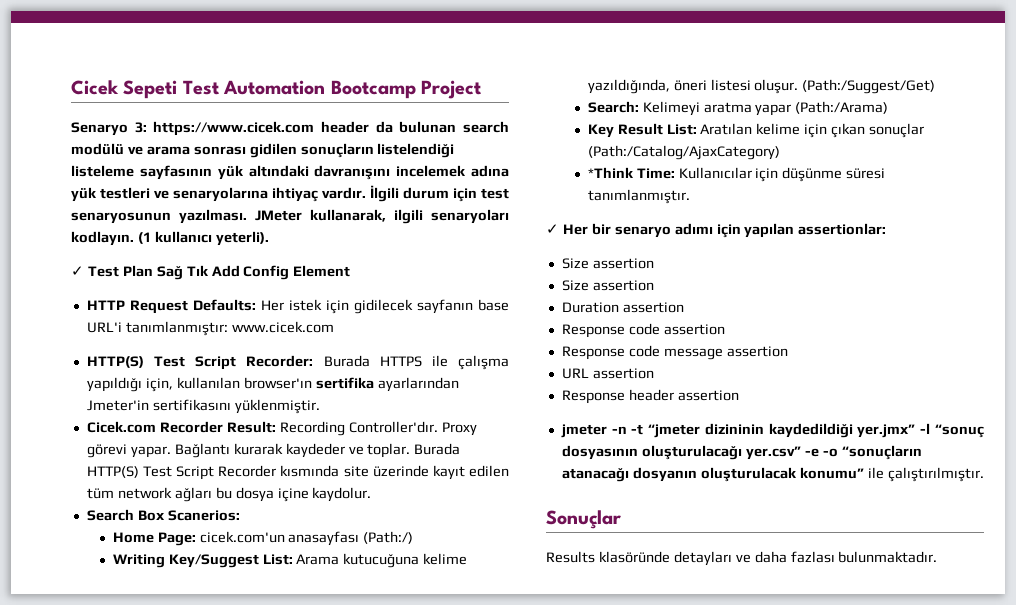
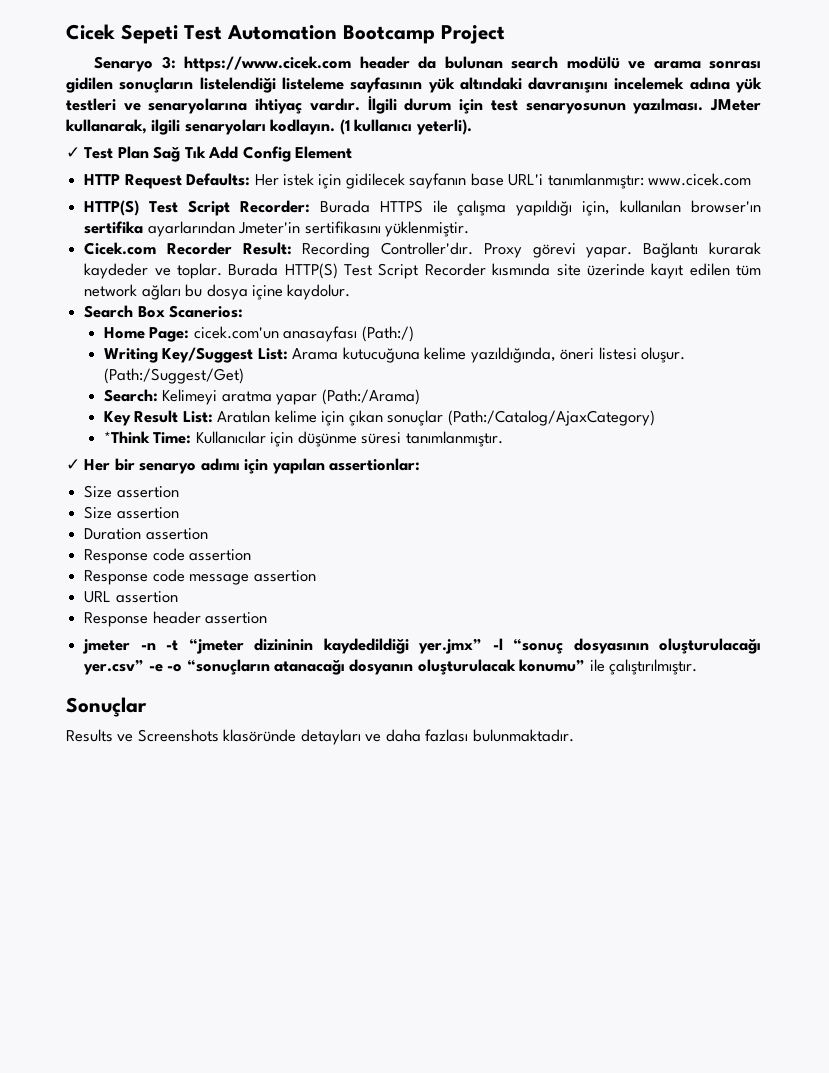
- Results klasöründe detayları ve daha fazlası bulunmaktadır.
+ Results ve Screenshots klasöründe detayları ve daha fazlası bulunmaktadır.

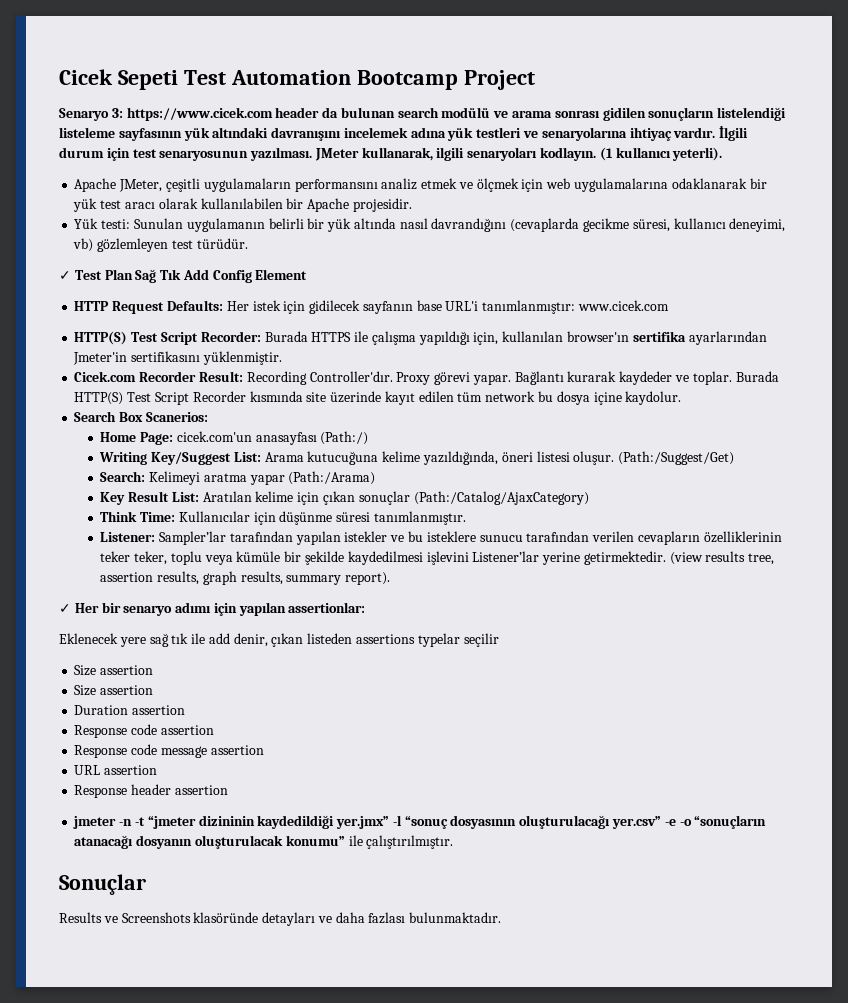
+ Apache JMeter, çeşitli uygulamaların performansını analiz etmek ve ölçmek için web uygulamalarına odaklanarak bir yük test aracı olarak kullanılabilen bir Apache projesidir.
+ Yük testi: Sunulan uygulamanın belirli bir yük altında nasıl davrandığını (cevaplarda gecikme süresi, kullanıcı deneyimi, vb) gözlemleyen test türüdür.
- Burada HTTP(S) Test Script Recorder kısmında site üzerinde kayıt edilen tüm network ağları bu dosya içine kaydolur.
+ Burada HTTP(S) Test Script Recorder kısmında site üzerinde kayıt edilen tüm network bu dosya içine kaydolur.
- *Think Time: Kullanıcılar için düşünme süresi tanımlanmıştır.
+ Think Time: Kullanıcılar için düşünme süresi tanımlanmıştır.
+ Listener: Sampler’lar tarafından yapılan istekler ve bu isteklere sunucu tarafından verilen cevapların özelliklerinin teker teker, toplu veya kümüle bir şekilde kaydedilmesi işlevini Listener’lar yerine getirmektedir. (view results tree, assertion results, graph results, summary report).
+ Eklenecek yere sağ tık ile add denir, çıkan listeden assertions typelar seçilir

